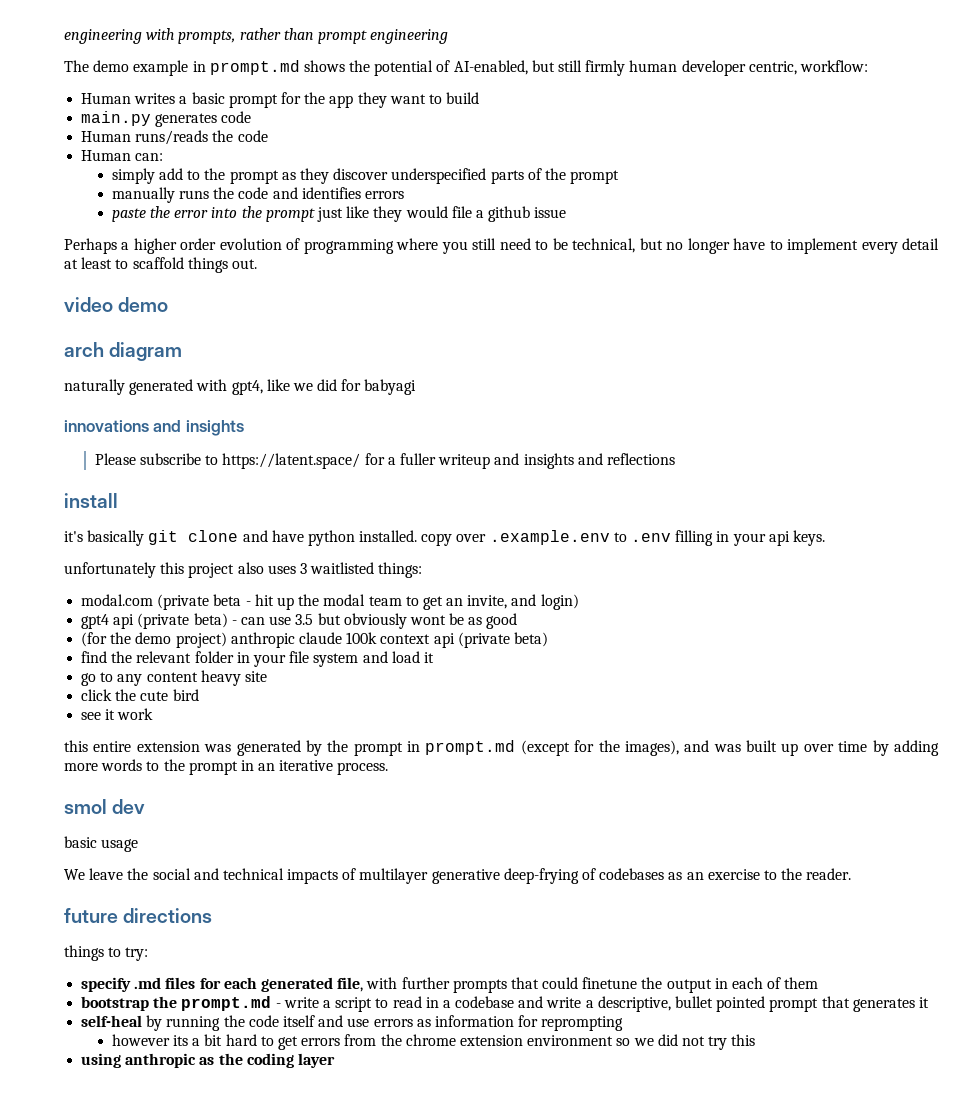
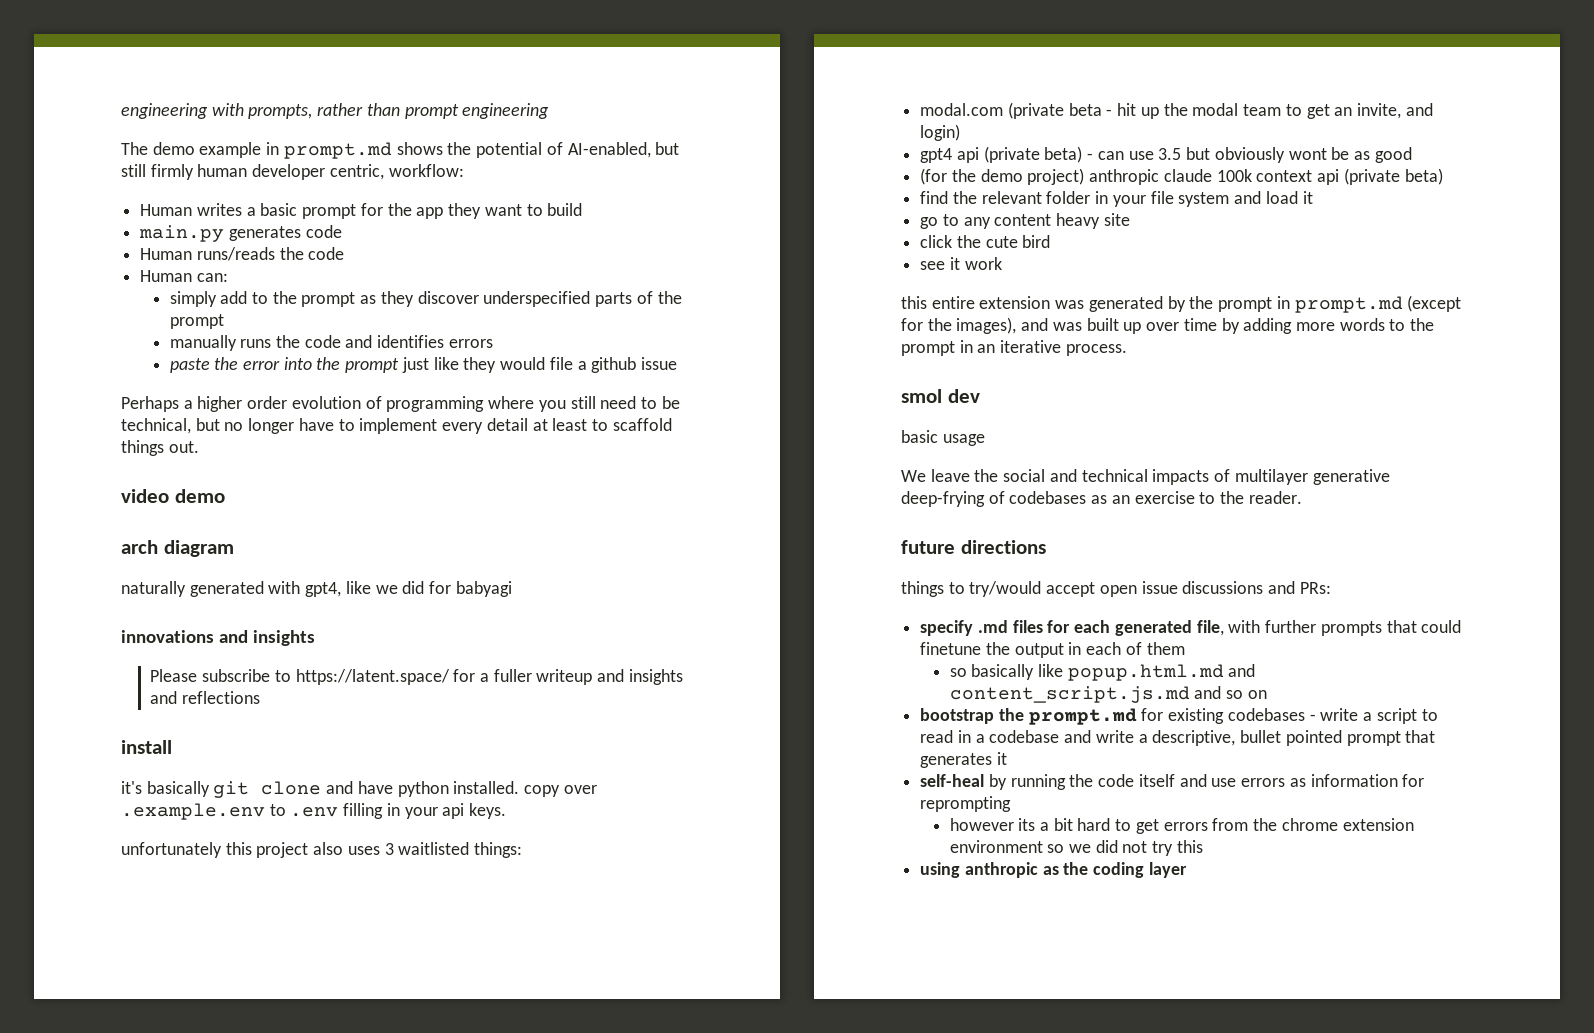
- things to try:
+ things to try/would accept open issue discussions and PRs:
+ so basically like popup.html.md and content_script.js.md and so on
- bootstrap the prompt.md - write a script to read in a codebase and write a descriptive, bullet pointed prompt that generates it
+ bootstrap the prompt.md for existing codebases - write a script to read in a codebase and write a descriptive, bullet pointed prompt that generates it

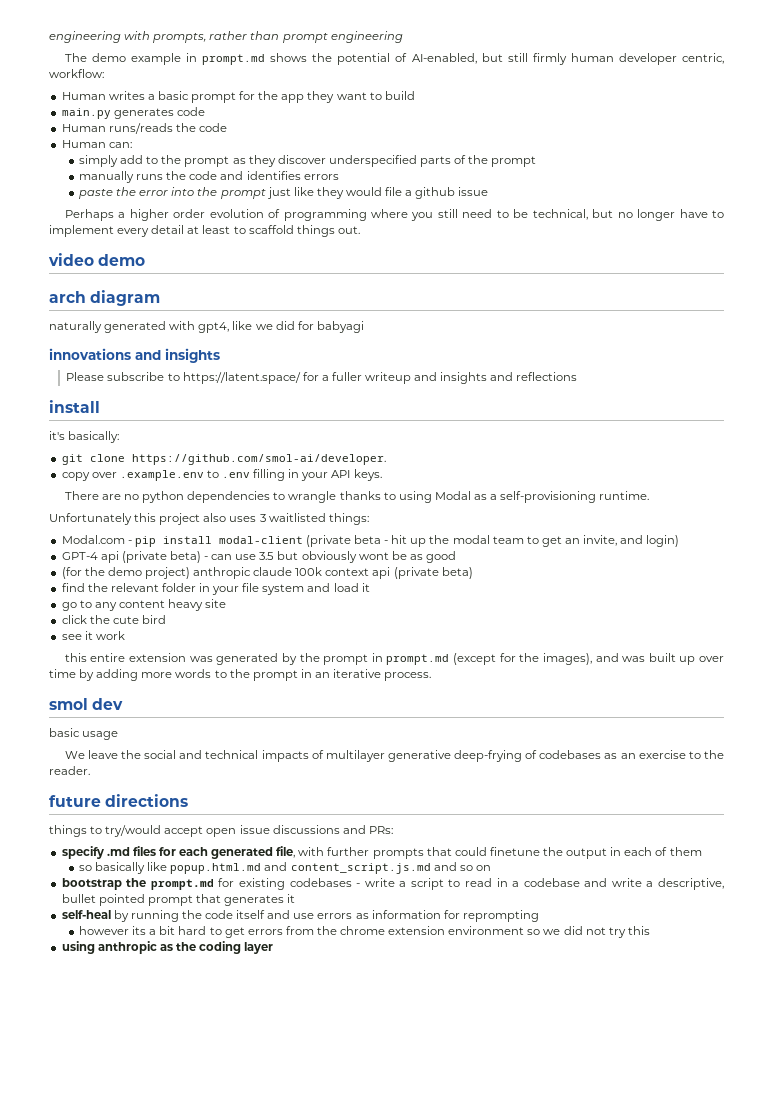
- it's basically git clone and have python installed. copy over .example.env to .env filling in your api keys.
+ it's basically:
+ git clone https://github.com/smol-ai/developer.
+ copy over .example.env to .env filling in your API keys.
- unfortunately this project also uses 3 waitlisted things:
+ There are no python dependencies to wrangle thanks to using Modal as a self-provisioning runtime.
+ Unfortunately this project also uses 3 waitlisted things:
- modal.com (private beta - hit up the modal team to get an invite, and login)
+ Modal.com - pip install modal-client (private beta - hit up the modal team to get an invite, and login)
- gpt4 api (private beta) - can use 3.5 but obviously wont be as good
+ GPT-4 api (private beta) - can use 3.5 but obviously wont be as good

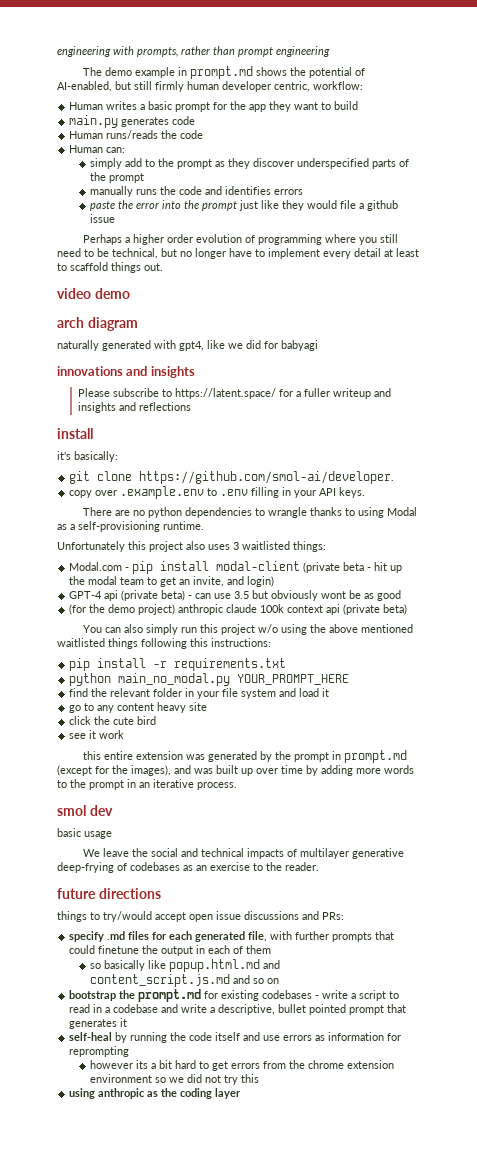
+ You can also simply run this project w/o using the above mentioned waitlisted things following this instructions:
+ pip install -r requirements.txt
+ python main_no_modal.py YOUR_PROMPT_HERE

